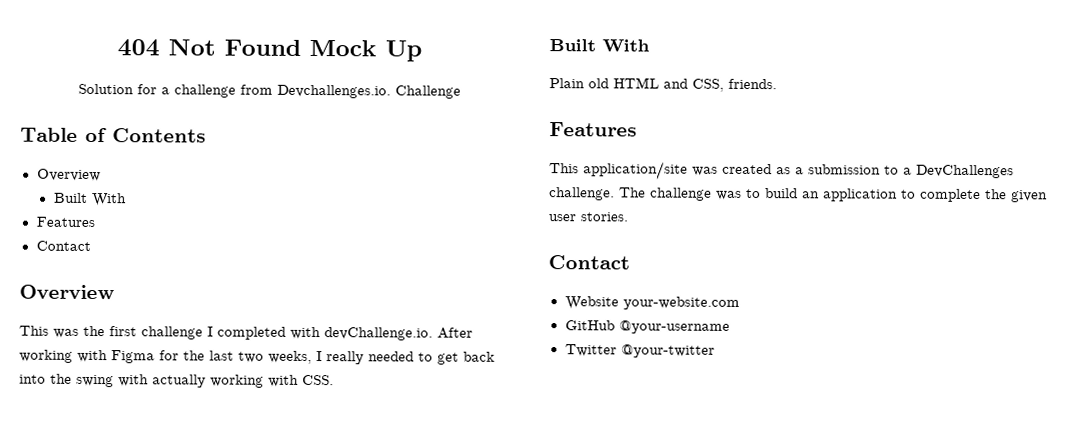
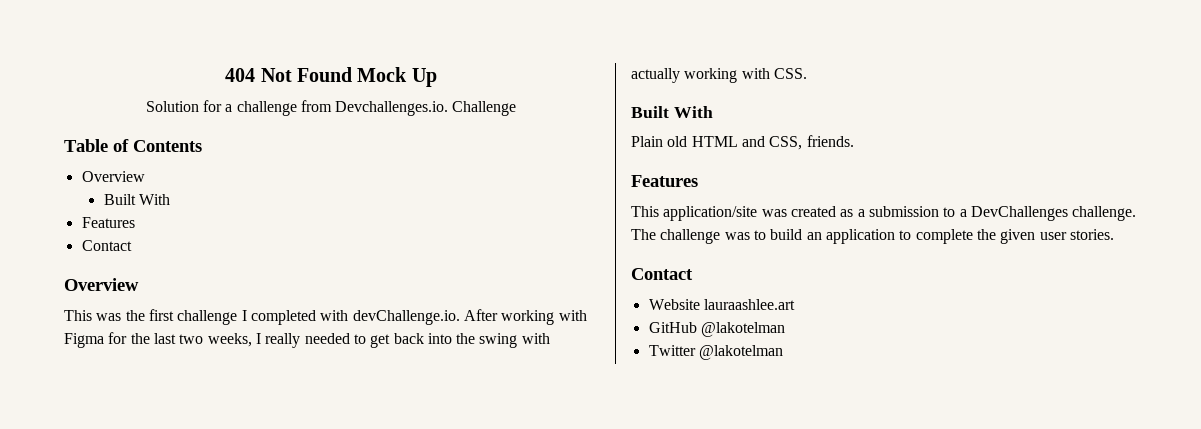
- Website your-website.com
+ Website lauraashlee.art
- GitHub @your-username
+ GitHub @lakotelman
- Twitter @your-twitter
+ Twitter @lakotelman

